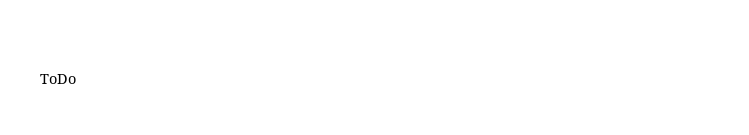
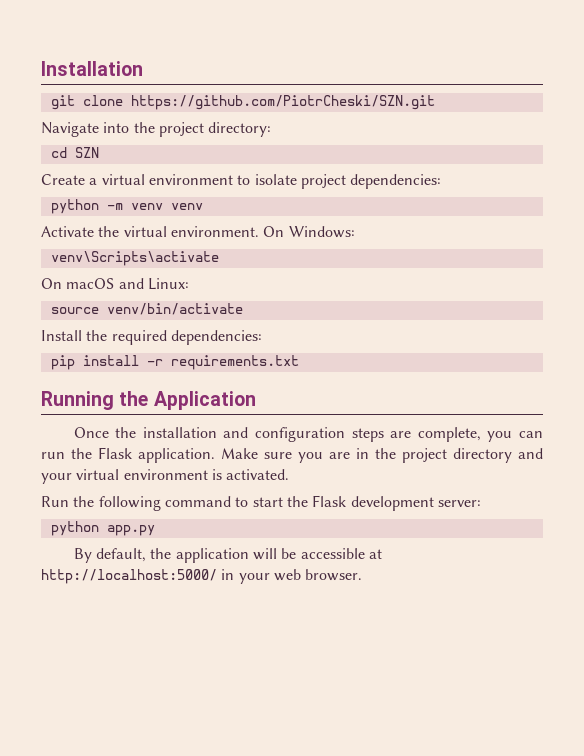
- ToDo
+ Installation
+ git clone https://github.com/PiotrCheski/SZN.git
+ Navigate into the project directory:
+ cd SZN
+ Create a virtual environment to isolate project dependencies:
+ python -m venv venv
+ Activate the virtual environment. On Windows:
+ venv\Scripts\activate
+ On macOS and Linux:
+ source venv/bin/activate
+ Install the required dependencies:
+ pip install -r requirements.txt
+ Running the Application
+ Once the installation and configuration steps are complete, you can run the Flask application. Make sure you are in the project directory and your virtual environment is activated.
+ Run the following command to start the Flask development server:
+ python app.py
+ By default, the application will be accessible at http://localhost:5000/ in your web browser.

